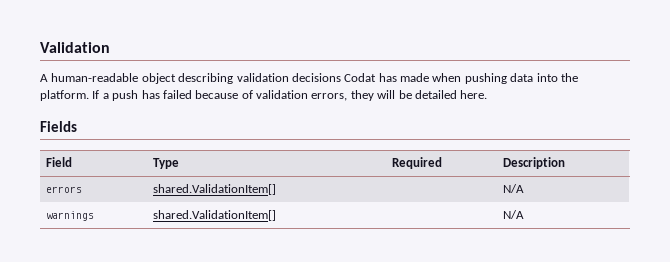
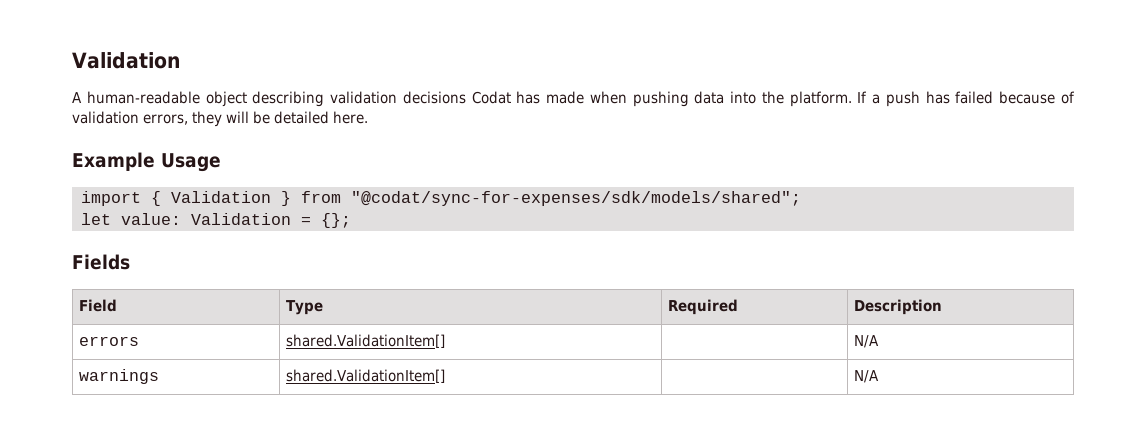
+ Example Usage
+ import { Validation } from "@codat/sync-for-expenses/sdk/models/shared";
+ let value: Validation = {};

